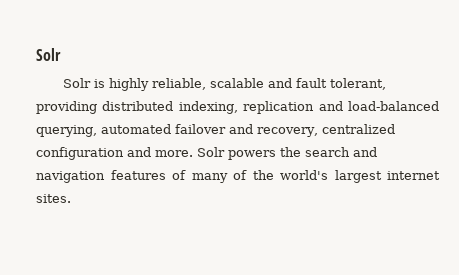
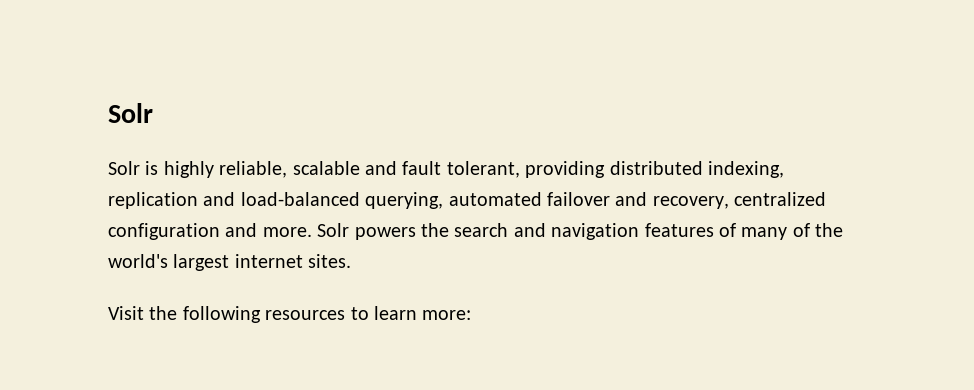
+ Visit the following resources to learn more:

